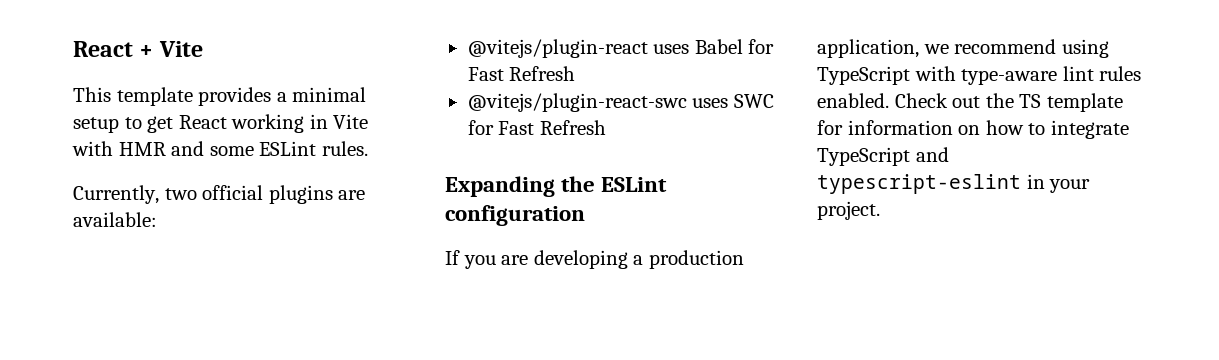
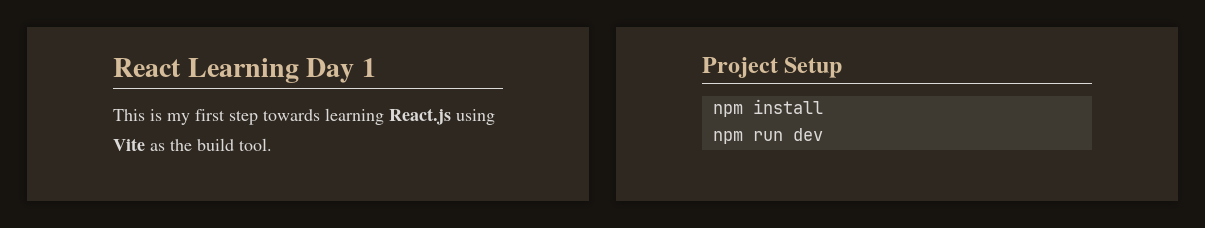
- React + Vite
- This template provides a minimal setup to get React working in Vite with HMR and some ESLint rules.
- Currently, two official plugins are available:
- @vitejs/plugin-react uses Babel for Fast Refresh
- @vitejs/plugin-react-swc uses SWC for Fast Refresh
- Expanding the ESLint configuration
- If you are developing a production application, we recommend using TypeScript with type-aware lint rules enabled. Check out the TS template for information on how to integrate TypeScript and typescript-eslint in your project.
+ React Learning Day 1
+ This is my first step towards learning React.js using Vite as the build tool.
+ Project Setup
+ npm install
+ npm run dev

